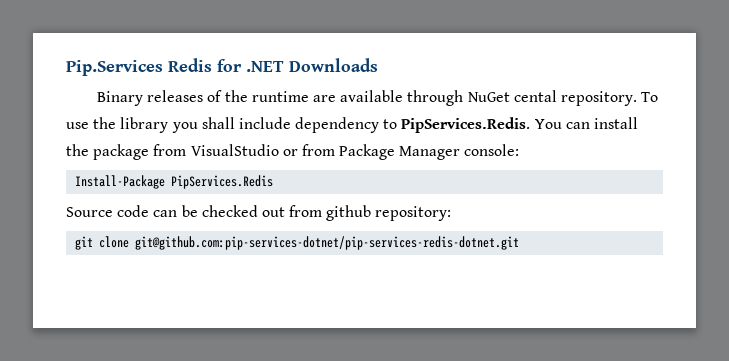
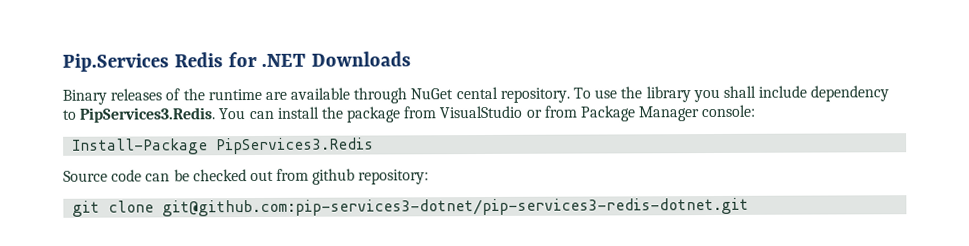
- To use the library you shall include dependency to PipServices.Redis. You can install the package from VisualStudio or from Package Manager console:
+ To use the library you shall include dependency to PipServices3.Redis. You can install the package from VisualStudio or from Package Manager console:
- Install-Package PipServices.Redis
+ Install-Package PipServices3.Redis
- git clone git@github.com:pip-services-dotnet/pip-services-redis-dotnet.git
+ git clone git@github.com:pip-services3-dotnet/pip-services3-redis-dotnet.git

